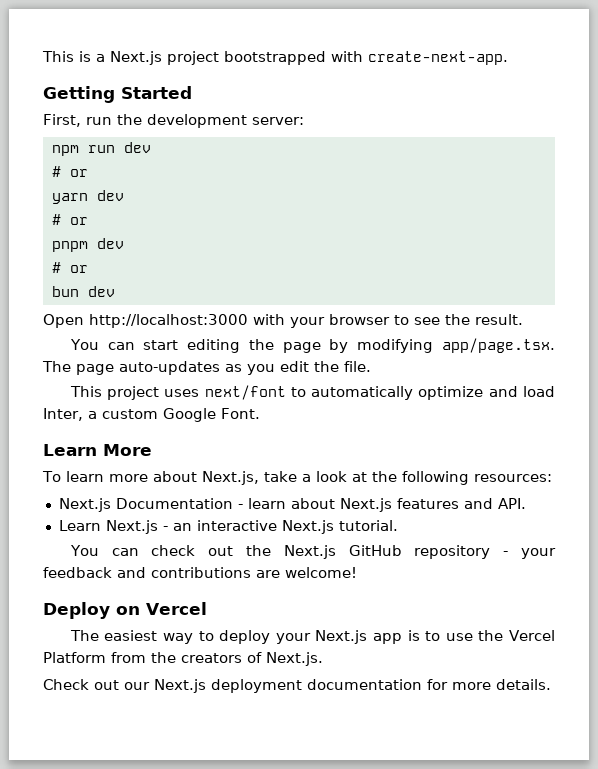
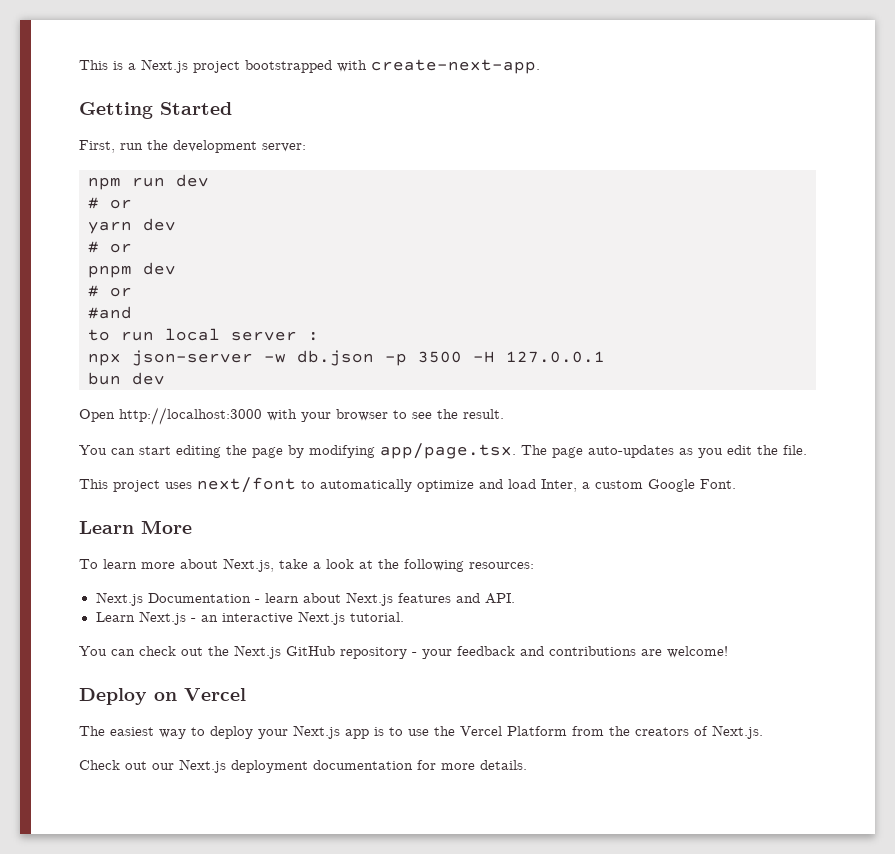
+ #and
+ to run local server :
+ npx json-server -w db.json -p 3500 -H 127.0.0.1

